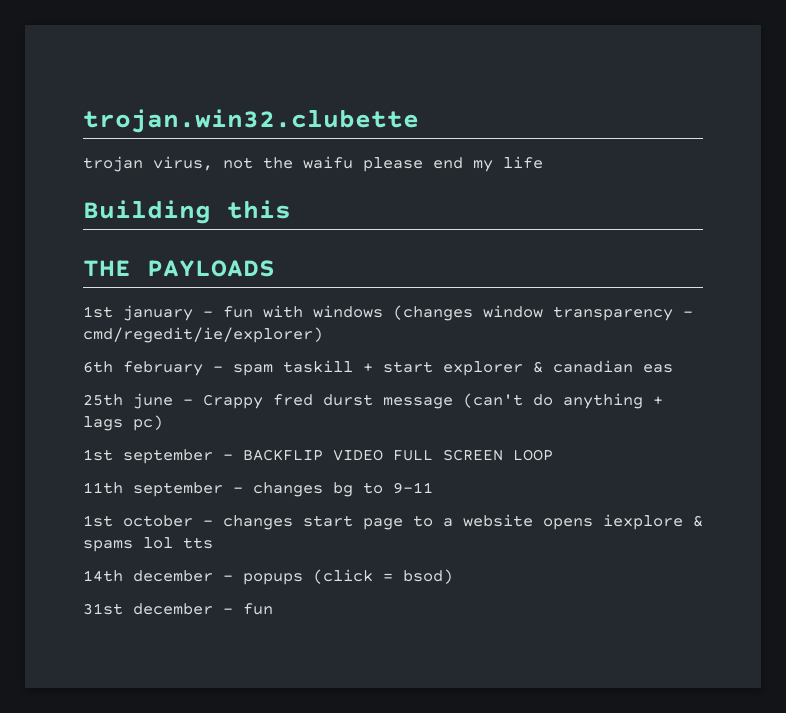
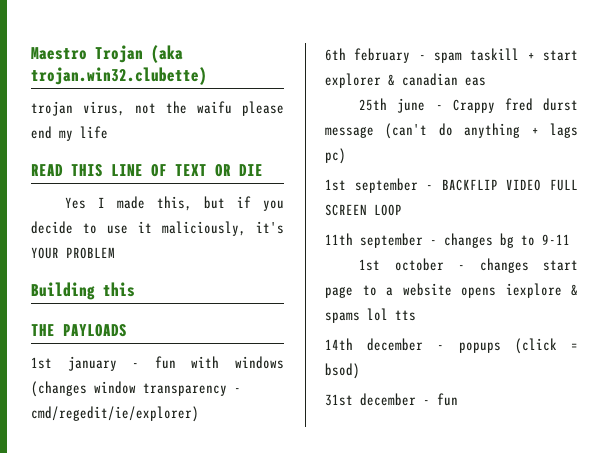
- trojan.win32.clubette
+ Maestro Trojan (aka trojan.win32.clubette)
+ READ THIS LINE OF TEXT OR DIE
+ Yes I made this, but if you decide to use it maliciously, it's YOUR PROBLEM

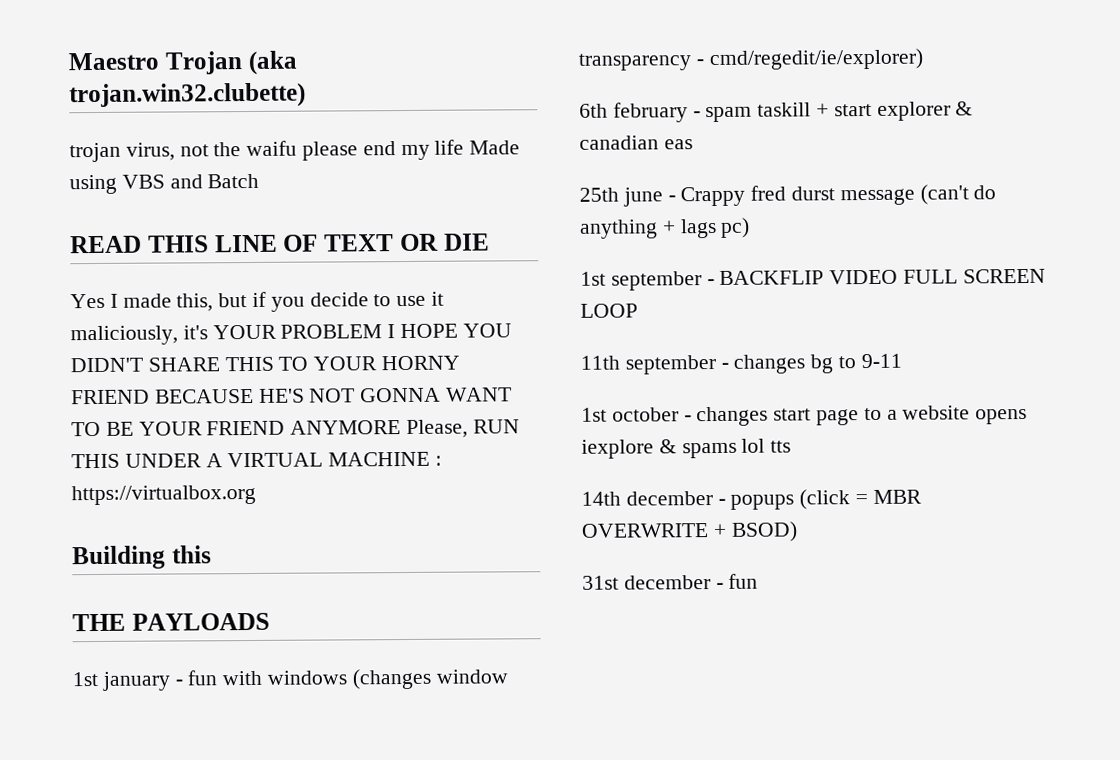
- trojan virus, not the waifu please end my life
+ trojan virus, not the waifu please end my life Made using VBS and Batch
- Yes I made this, but if you decide to use it maliciously, it's YOUR PROBLEM
+ Yes I made this, but if you decide to use it maliciously, it's YOUR PROBLEM I HOPE YOU DIDN'T SHARE THIS TO YOUR HORNY FRIEND BECAUSE HE'S NOT GONNA WANT TO BE YOUR FRIEND ANYMORE Please, RUN THIS UNDER A VIRTUAL MACHINE : https://virtualbox.org
- 14th december - popups (click = bsod)
+ 14th december - popups (click = MBR OVERWRITE + BSOD)

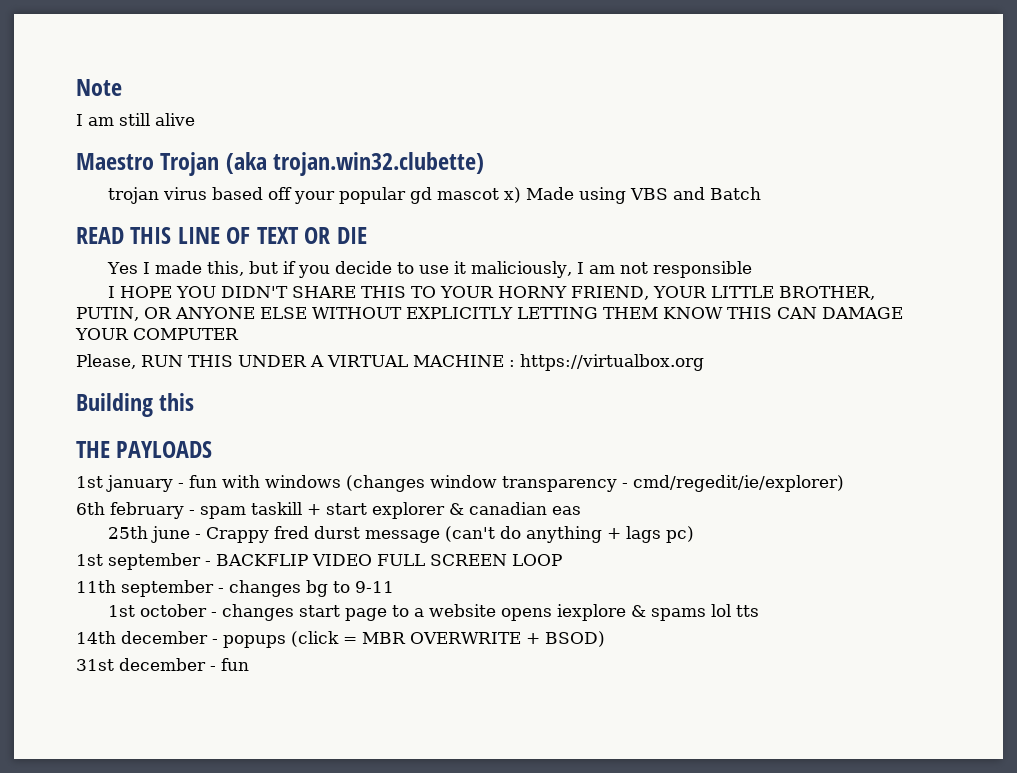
+ Note
+ I am still alive
- trojan virus, not the waifu please end my life Made using VBS and Batch
+ trojan virus based off your popular gd mascot x) Made using VBS and Batch
- Yes I made this, but if you decide to use it maliciously, it's YOUR PROBLEM I HOPE YOU DIDN'T SHARE THIS TO YOUR HORNY FRIEND BECAUSE HE'S NOT GONNA WANT TO BE YOUR FRIEND ANYMORE Please, RUN THIS UNDER A VIRTUAL MACHINE : https://virtualbox.org
+ Yes I made this, but if you decide to use it maliciously, I am not responsible
+ I HOPE YOU DIDN'T SHARE THIS TO YOUR HORNY FRIEND, YOUR LITTLE BROTHER, PUTIN, OR ANYONE ELSE WITHOUT EXPLICITLY LETTING THEM KNOW THIS CAN DAMAGE YOUR COMPUTER
+ Please, RUN THIS UNDER A VIRTUAL MACHINE : https://virtualbox.org

